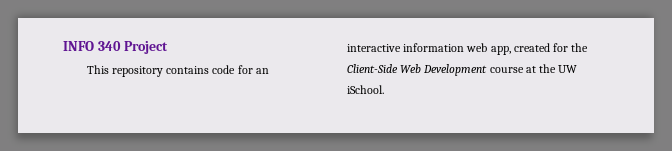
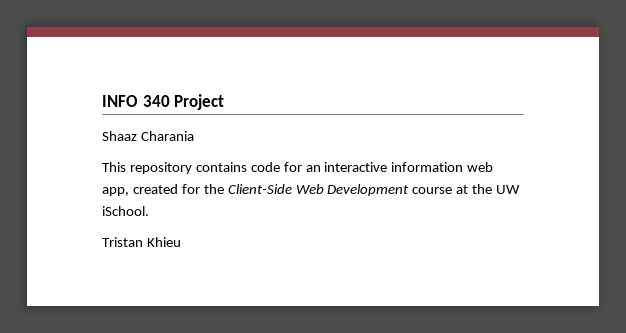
+ Shaaz Charania
+ Tristan Khieu

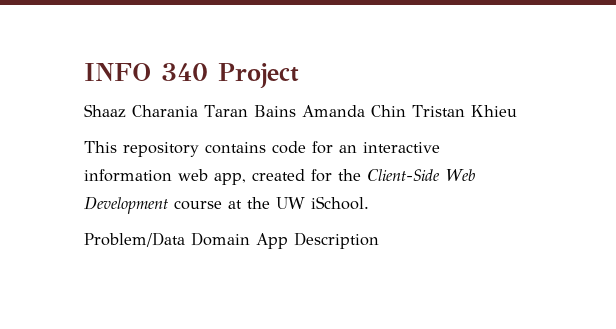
- Shaaz Charania
+ Shaaz Charania Taran Bains Amanda Chin Tristan Khieu
- Tristan Khieu
+ Problem/Data Domain App Description

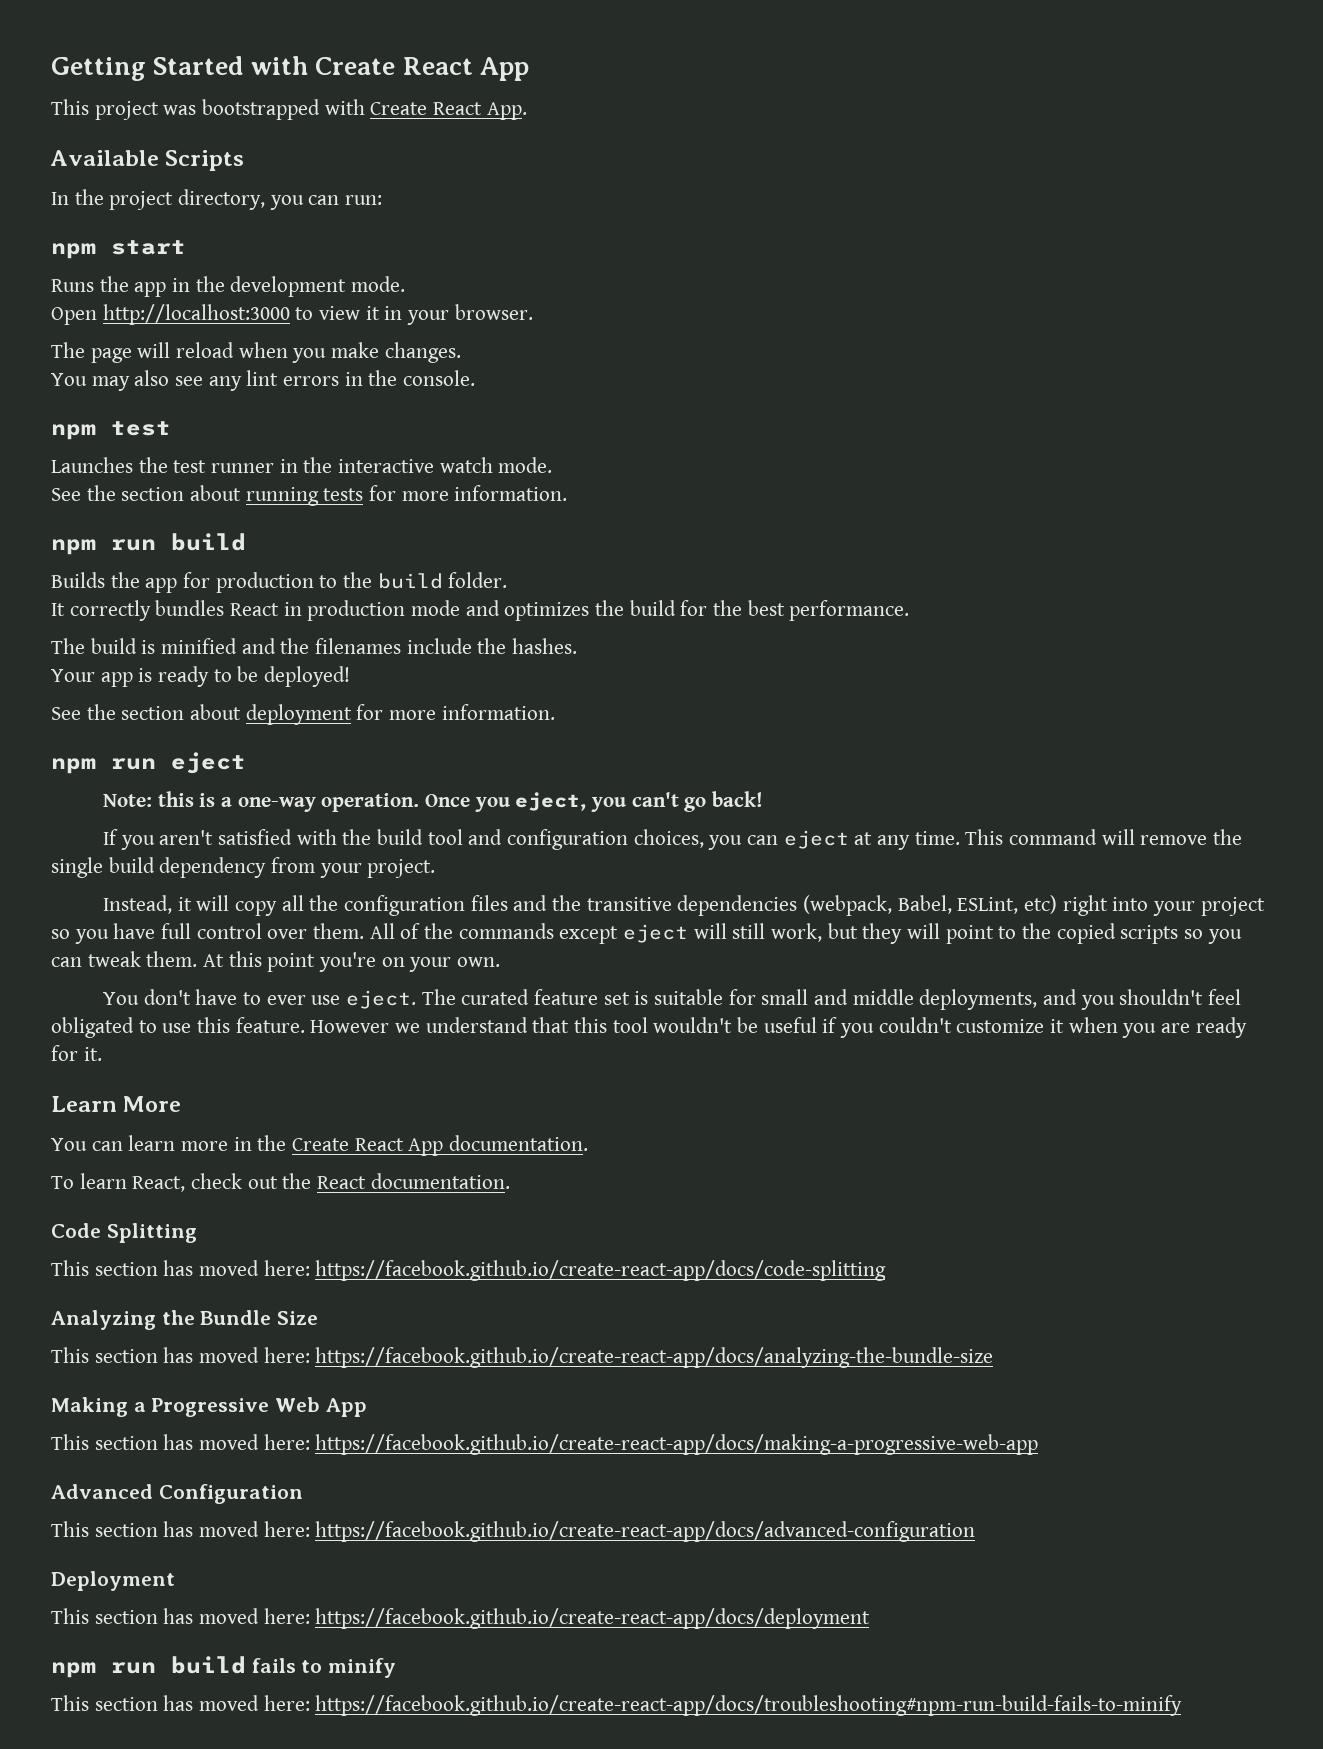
- INFO 340 Project
- Shaaz Charania Taran Bains Amanda Chin Tristan Khieu
- This repository contains code for an interactive information web app, created for the Client-Side Web Development course at the UW iSchool.
- Problem/Data Domain App Description
+ Getting Started with Create React App
+ This project was bootstrapped with Create React App.
+ Available Scripts
+ In the project directory, you can run:
+ npm start
+ Runs the app in the development mode.
+ Open http://localhost:3000 to view it in your browser.
+ The page will reload when you make changes.
+ You may also see any lint errors in the console.
+ npm test
+ Launches the test runner in the interactive watch mode.
+ See the section about running tests for more information.
+ npm run build
+ Builds the app for production to the build folder.
+ It correctly bundles React in production mode and optimizes the build for the best performance.
+ The build is minified and the filenames include the hashes.
+ Your app is ready to be deployed!
+ See the section about deployment for more information.
+ npm run eject
+ Note: this is a one-way operation. Once you eject, you can't go back!
+ If you aren't satisfied with the build tool and configuration choices, you can eject at any time. This command will remove the single build dependency from your project.
+ Instead, it will copy all the configuration files and the transitive dependencies (webpack, Babel, ESLint, etc) right into your project so you have full control over them. All of the commands except eject will still work, but they will point to the copied scripts so you can tweak them. At this point you're on your own.
+ You don't have to ever use eject. The curated feature set is suitable for small and middle deployments, and you shouldn't feel obligated to use this feature. However we understand that this tool wouldn't be useful if you couldn't customize it when you are ready for it.
+ Learn More
+ You can learn more in the Create React App documentation.
+ To learn React, check out the React documentation.
+ Code Splitting
+ This section has moved here: https://facebook.github.io/create-react-app/docs/code-splitting
+ Analyzing the Bundle Size
+ This section has moved here: https://facebook.github.io/create-react-app/docs/analyzing-the-bundle-size
+ Making a Progressive Web App
+ This section has moved here: https://facebook.github.io/create-react-app/docs/making-a-progressive-web-app
+ Advanced Configuration
+ This section has moved here: https://facebook.github.io/create-react-app/docs/advanced-configuration
+ Deployment
+ This section has moved here: https://facebook.github.io/create-react-app/docs/deployment
+ npm run build fails to minify
+ This section has moved here: https://facebook.github.io/create-react-app/docs/troubleshooting#npm-run-build-fails-to-minify

